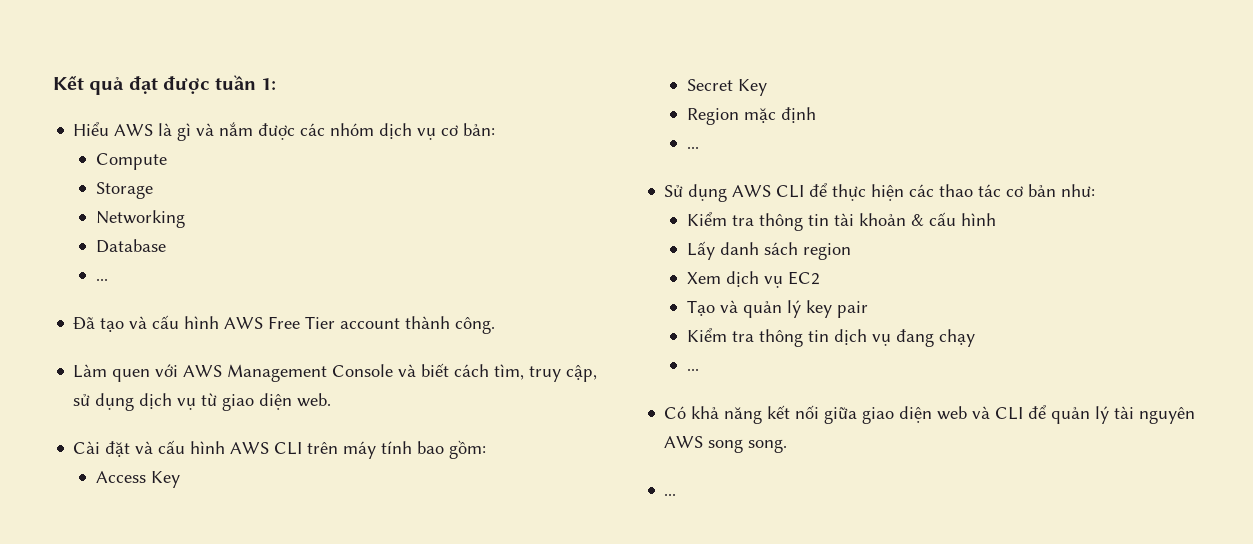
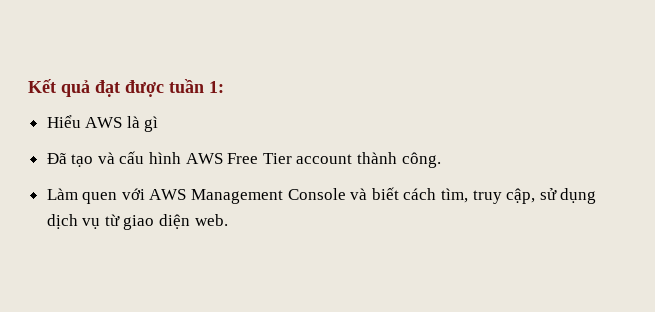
- Hiểu AWS là gì và nắm được các nhóm dịch vụ cơ bản:
- Compute
- Storage
- Networking
- Database
- ...
+ Hiểu AWS là gì
- Cài đặt và cấu hình AWS CLI trên máy tính bao gồm:
- Access Key
- Secret Key
- Region mặc định
- ...
- Sử dụng AWS CLI để thực hiện các thao tác cơ bản như:
- Kiểm tra thông tin tài khoản & cấu hình
- Lấy danh sách region
- Xem dịch vụ EC2
- Tạo và quản lý key pair
- Kiểm tra thông tin dịch vụ đang chạy
- ...
- Có khả năng kết nối giữa giao diện web và CLI để quản lý tài nguyên AWS song song.
- ...

